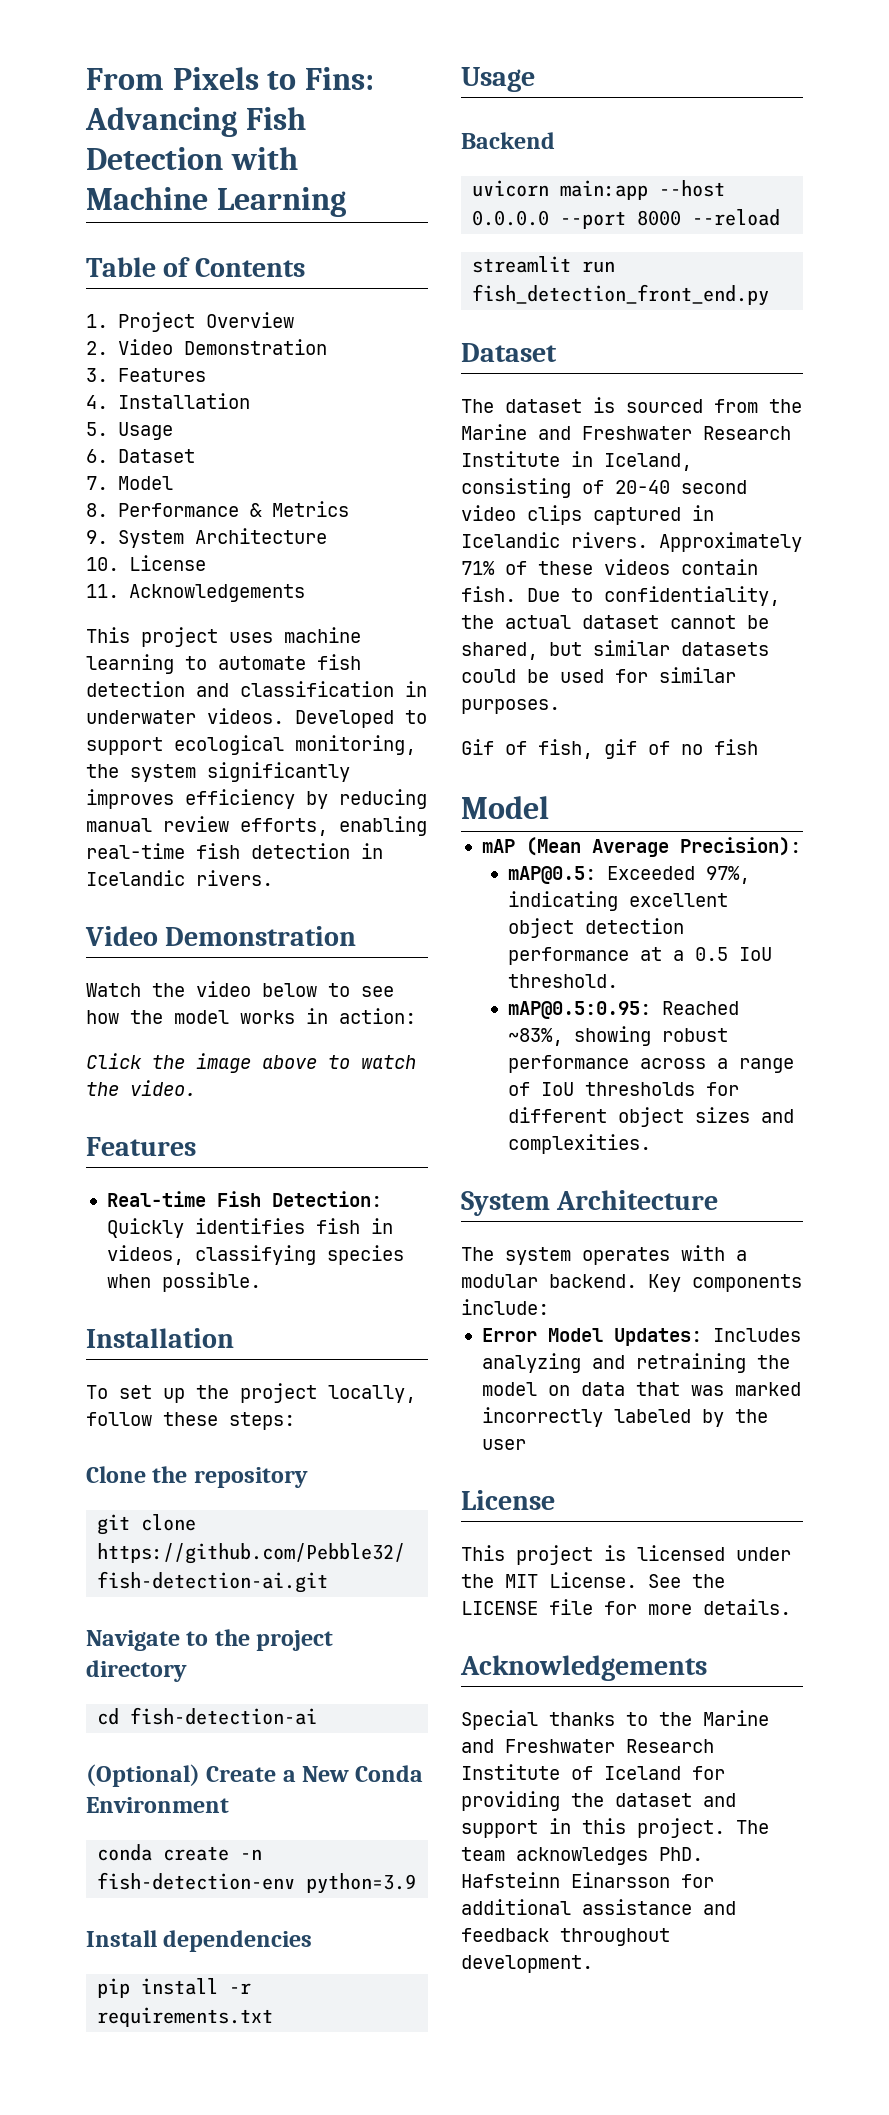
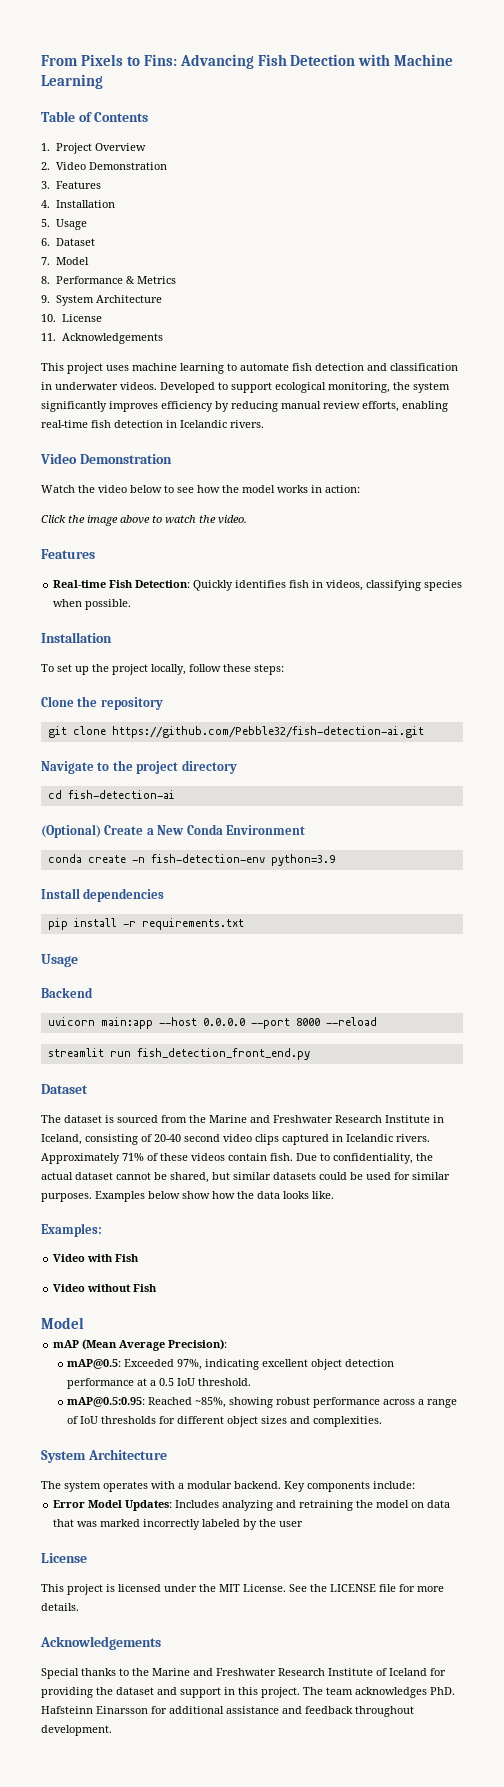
- Due to confidentiality, the actual dataset cannot be shared, but similar datasets could be used for similar purposes.
- Gif of fish, gif of no fish
+ Due to confidentiality, the actual dataset cannot be shared, but similar datasets could be used for similar purposes. Examples below show how the data looks like.
+ Examples:
+ Video with Fish
+ Video without Fish
- mAP@0.5:0.95: Reached ~83%, showing robust performance across a range of IoU thresholds for different object sizes and complexities.
+ mAP@0.5:0.95: Reached ~85%, showing robust performance across a range of IoU thresholds for different object sizes and complexities.

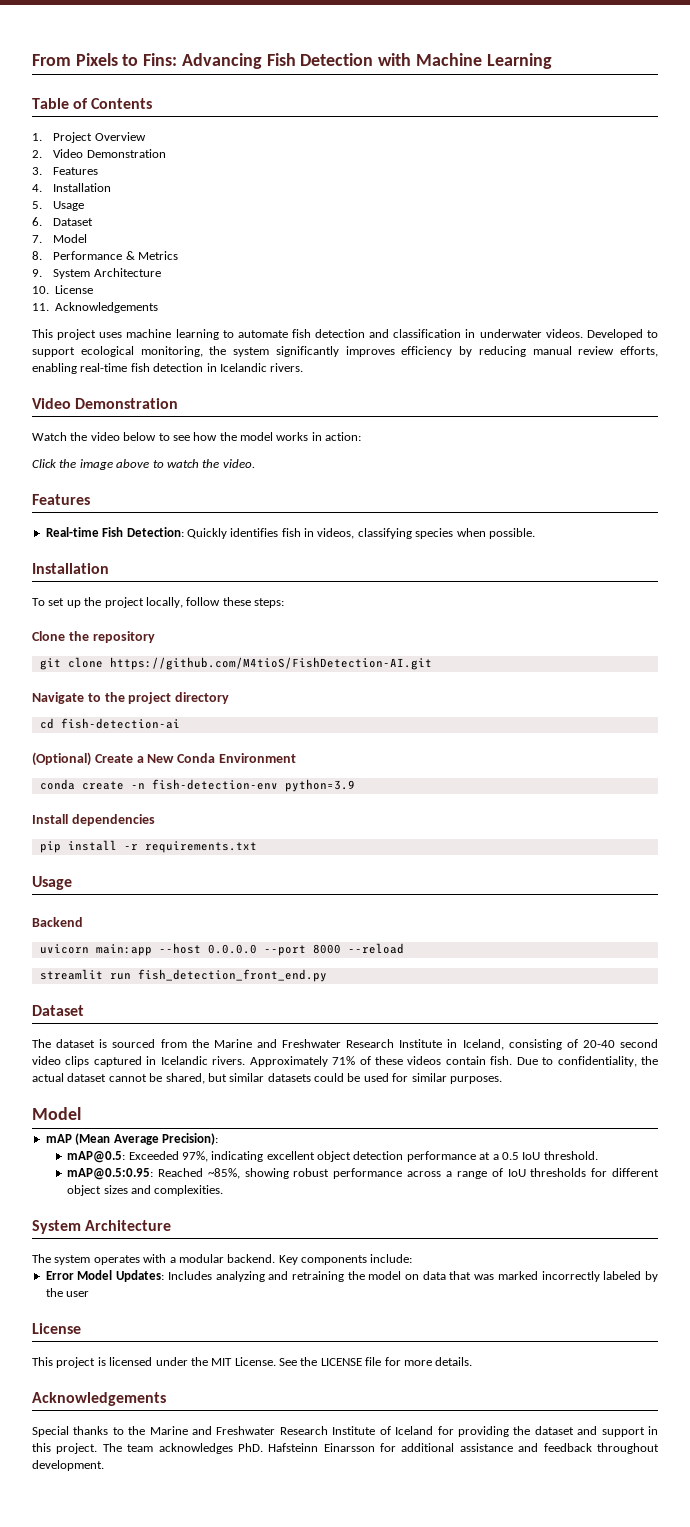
- git clone https://github.com/Pebble32/fish-detection-ai.git
+ git clone https://github.com/M4tioS/FishDetection-AI.git
- Examples below show how the data looks like.
- Examples:
- Video with Fish
- Video without Fish

